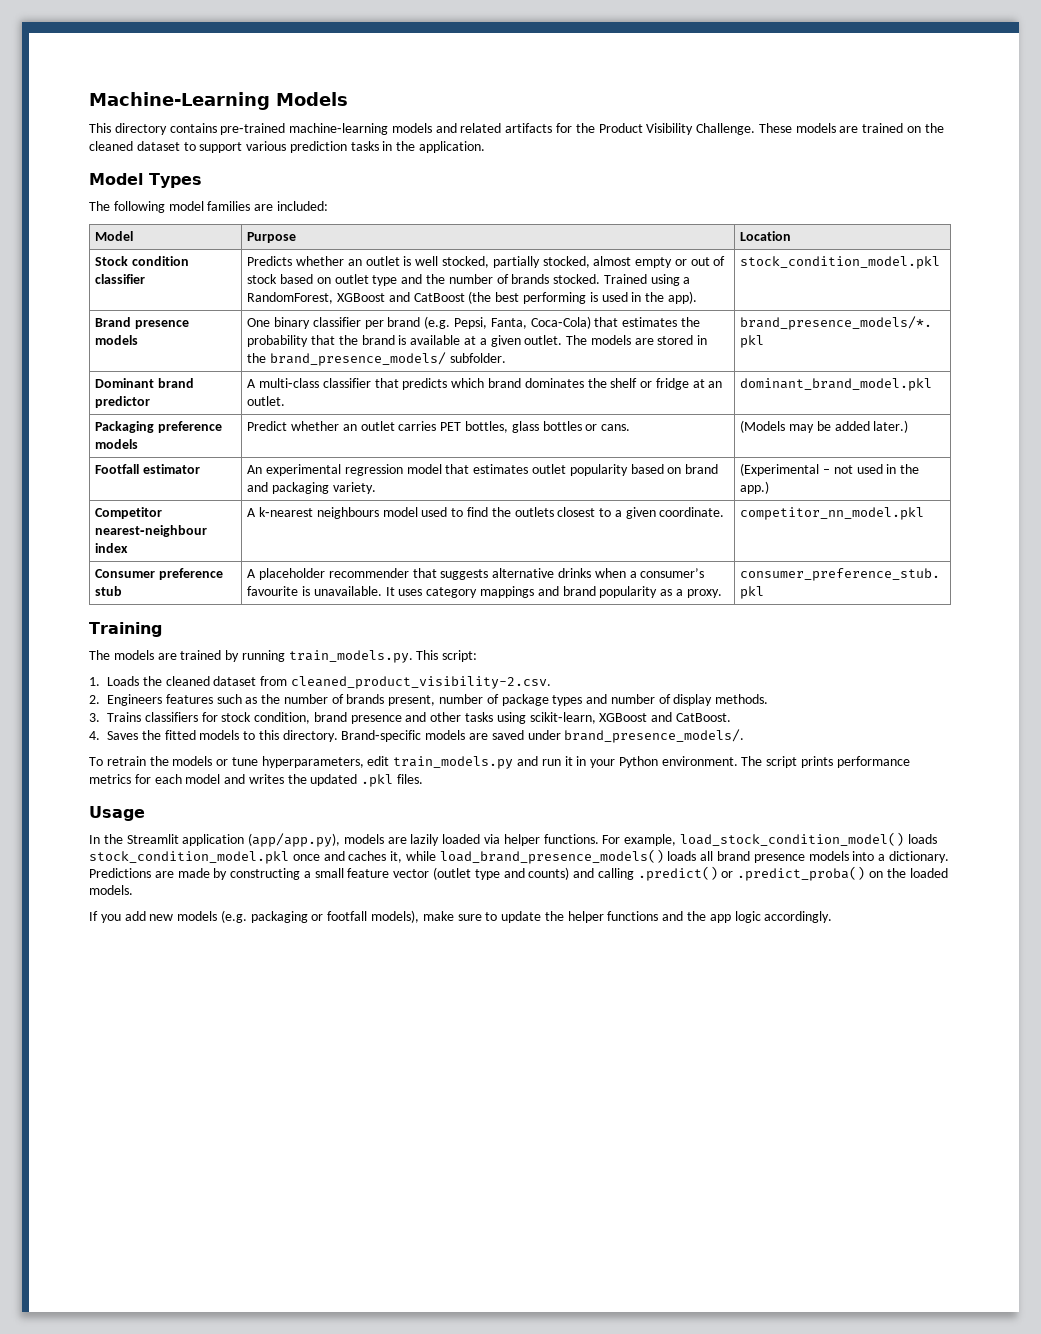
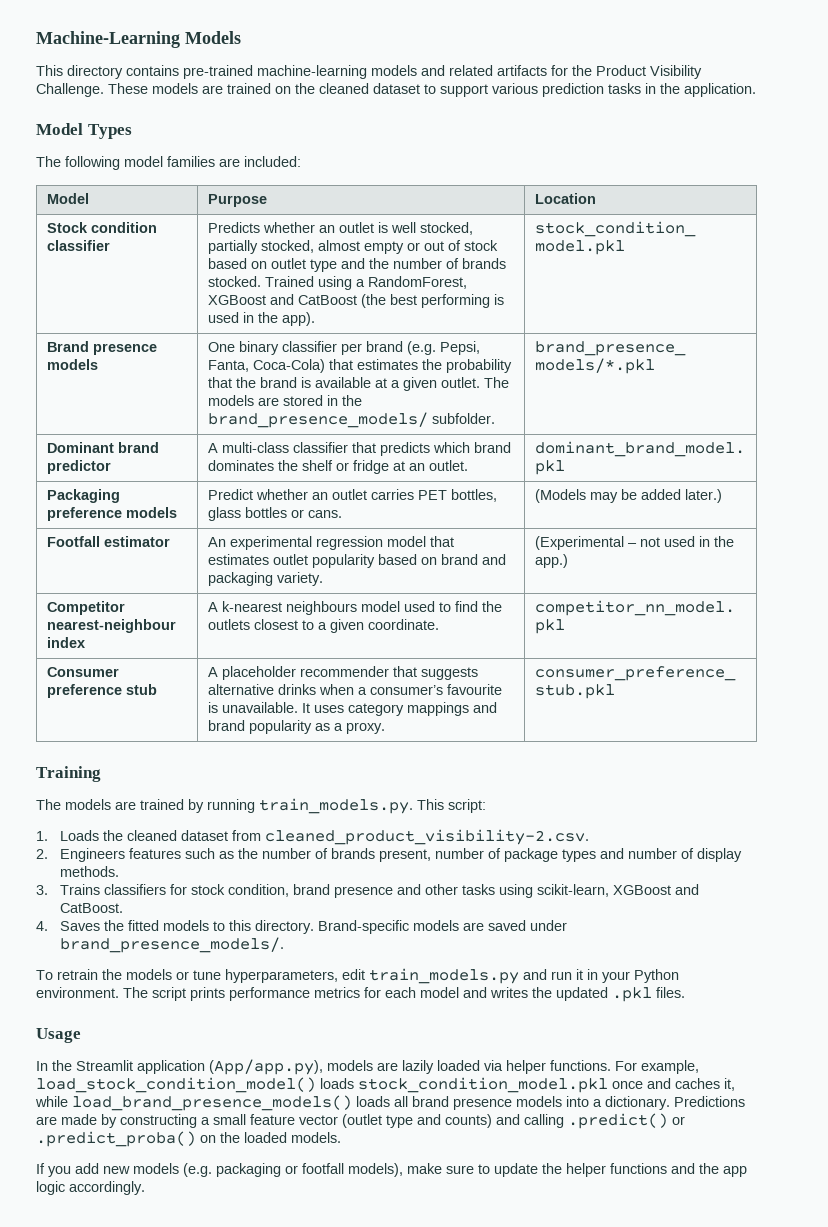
- In the Streamlit application (app/app.py), models are lazily loaded via helper functions.
+ In the Streamlit application (App/app.py), models are lazily loaded via helper functions.

